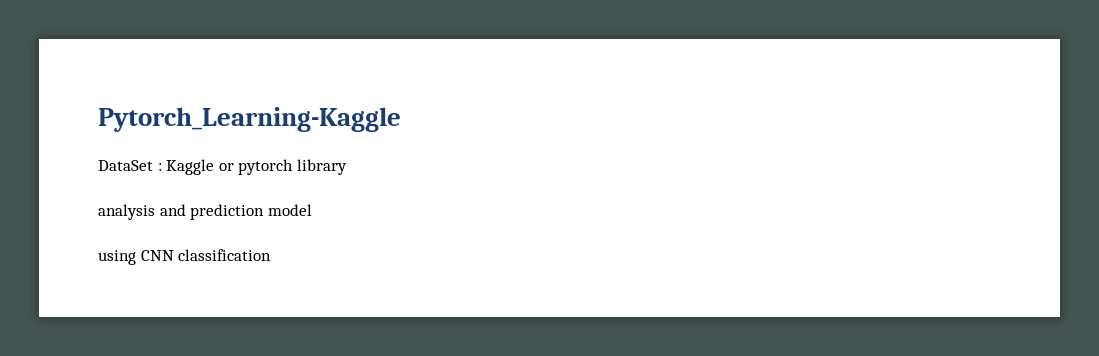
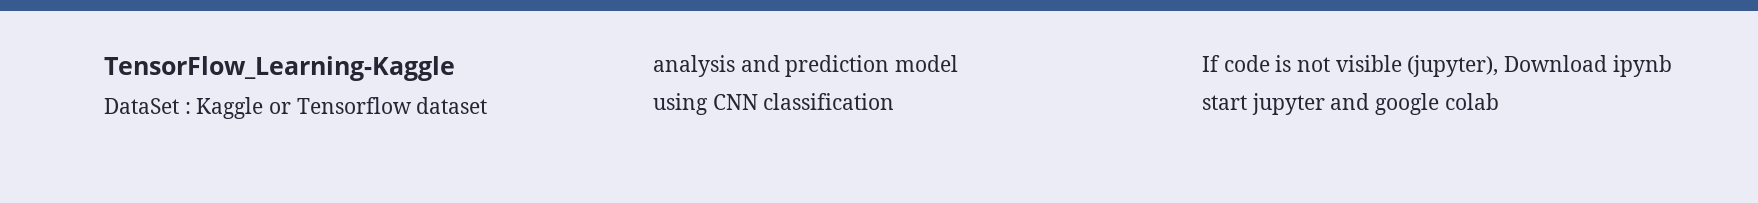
- Pytorch_Learning-Kaggle
+ TensorFlow_Learning-Kaggle
- DataSet : Kaggle or pytorch library
+ DataSet : Kaggle or Tensorflow dataset
+ If code is not visible (jupyter), Download ipynb
+ start jupyter and google colab

